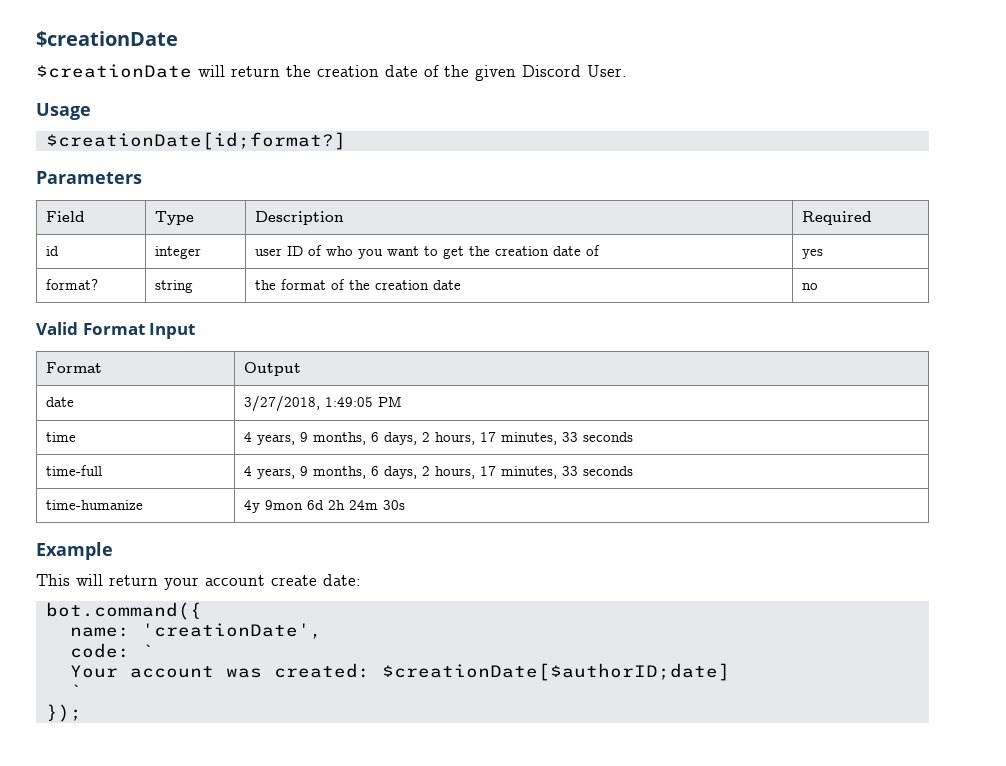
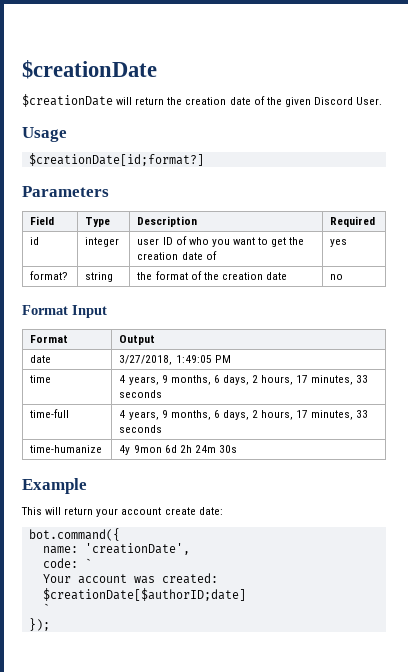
- Valid Format Input
+ Format Input

